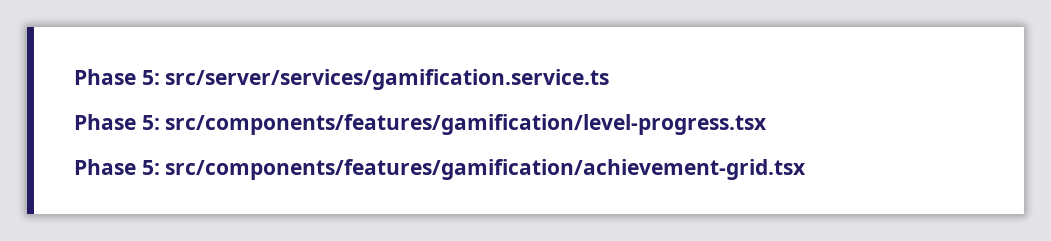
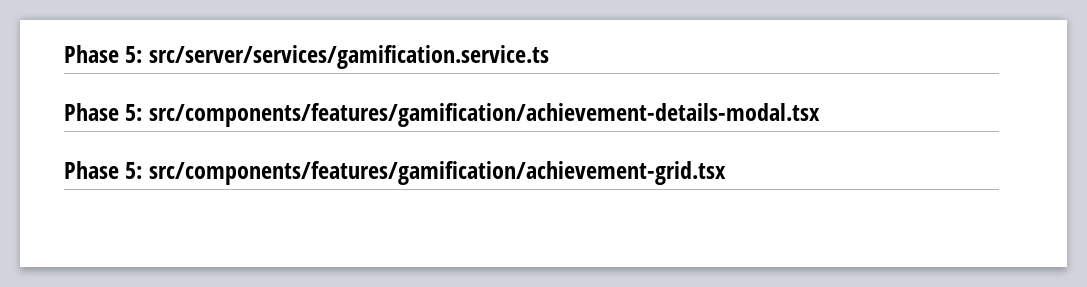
- Phase 5: src/components/features/gamification/level-progress.tsx
+ Phase 5: src/components/features/gamification/achievement-details-modal.tsx

